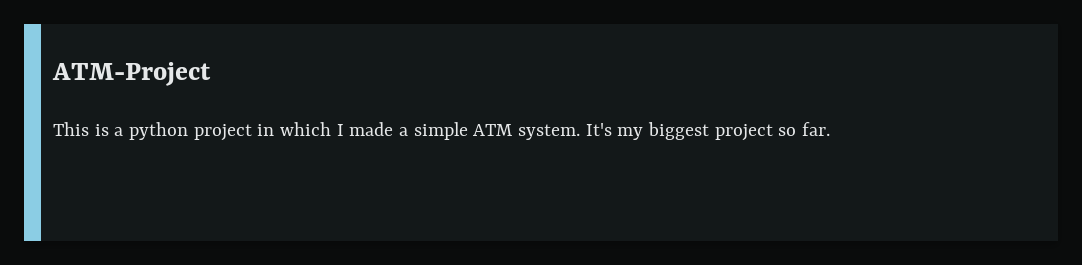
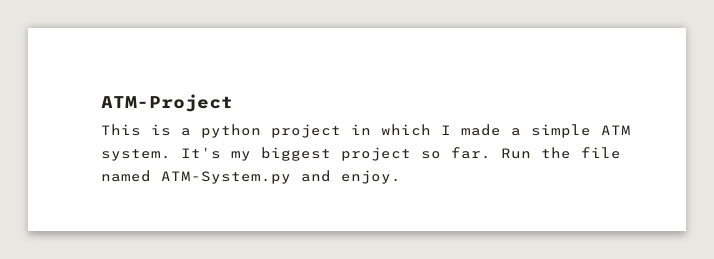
+ Run the file named ATM-System.py and enjoy.

